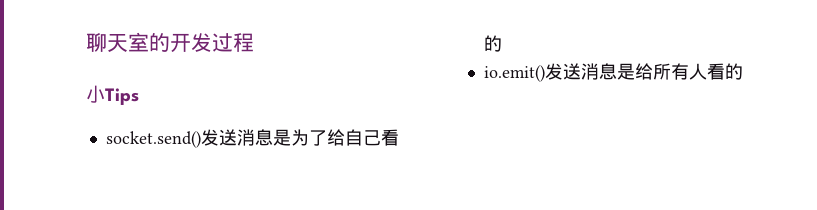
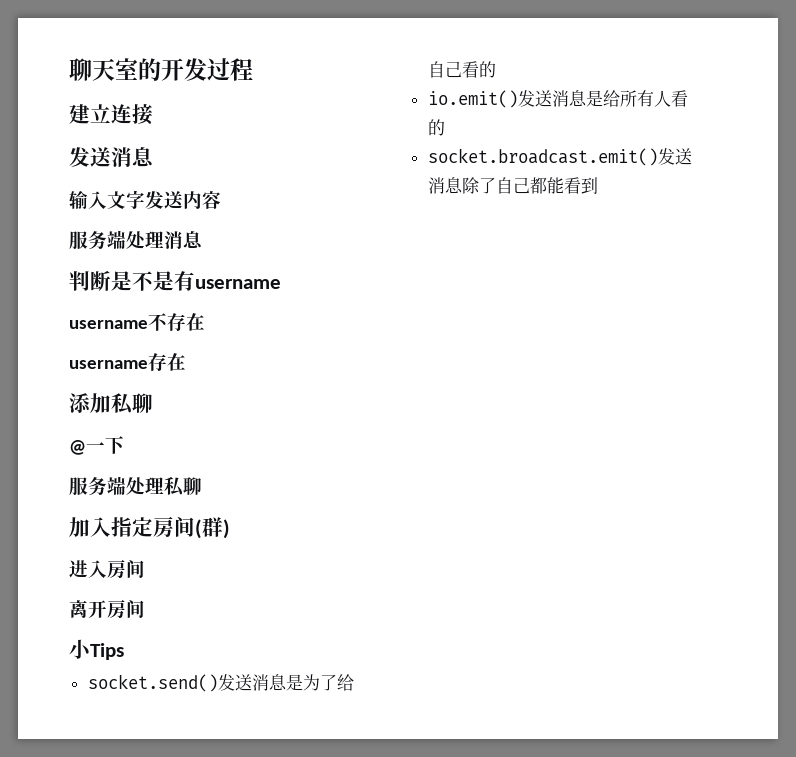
+ 建立连接
+ 发送消息
+ 输入文字发送内容
+ 服务端处理消息
+ 判断是不是有username
+ username不存在
+ username存在
+ 添加私聊
+ @一下
+ 服务端处理私聊
+ 加入指定房间(群)
+ 进入房间
+ 离开房间
+ socket.broadcast.emit()发送消息除了自己都能看到

